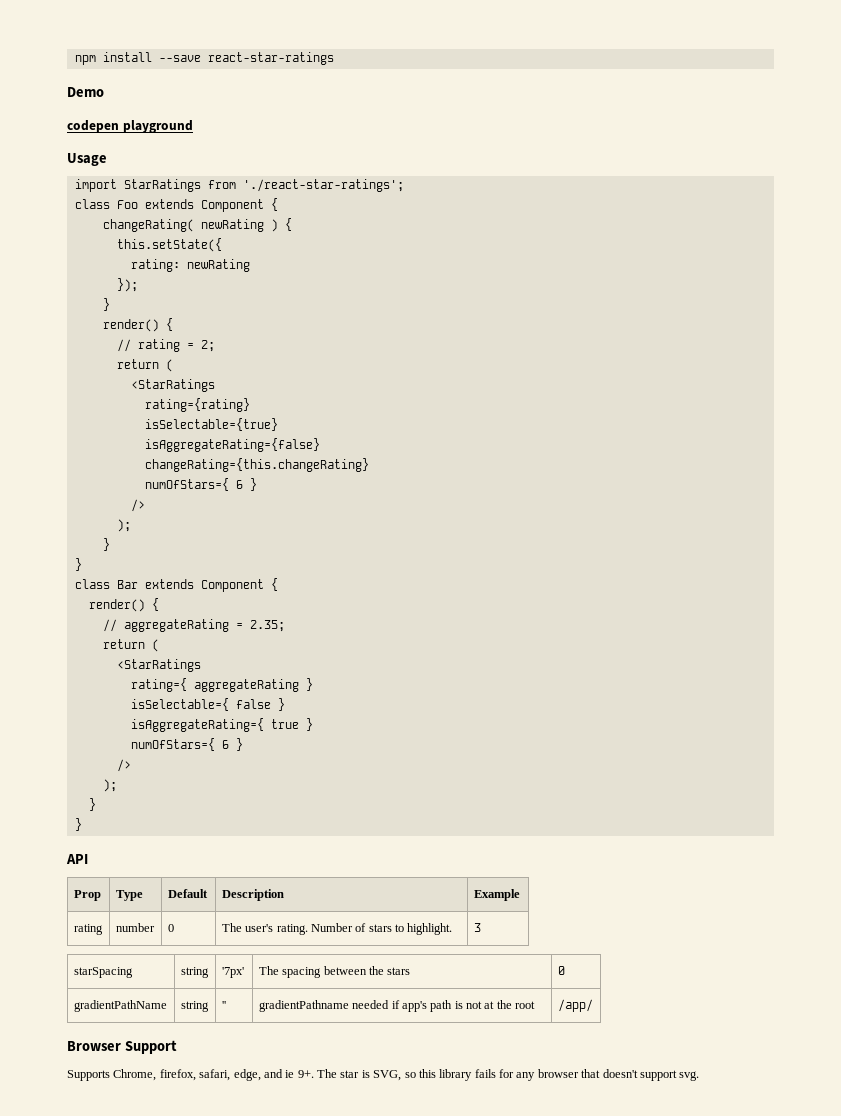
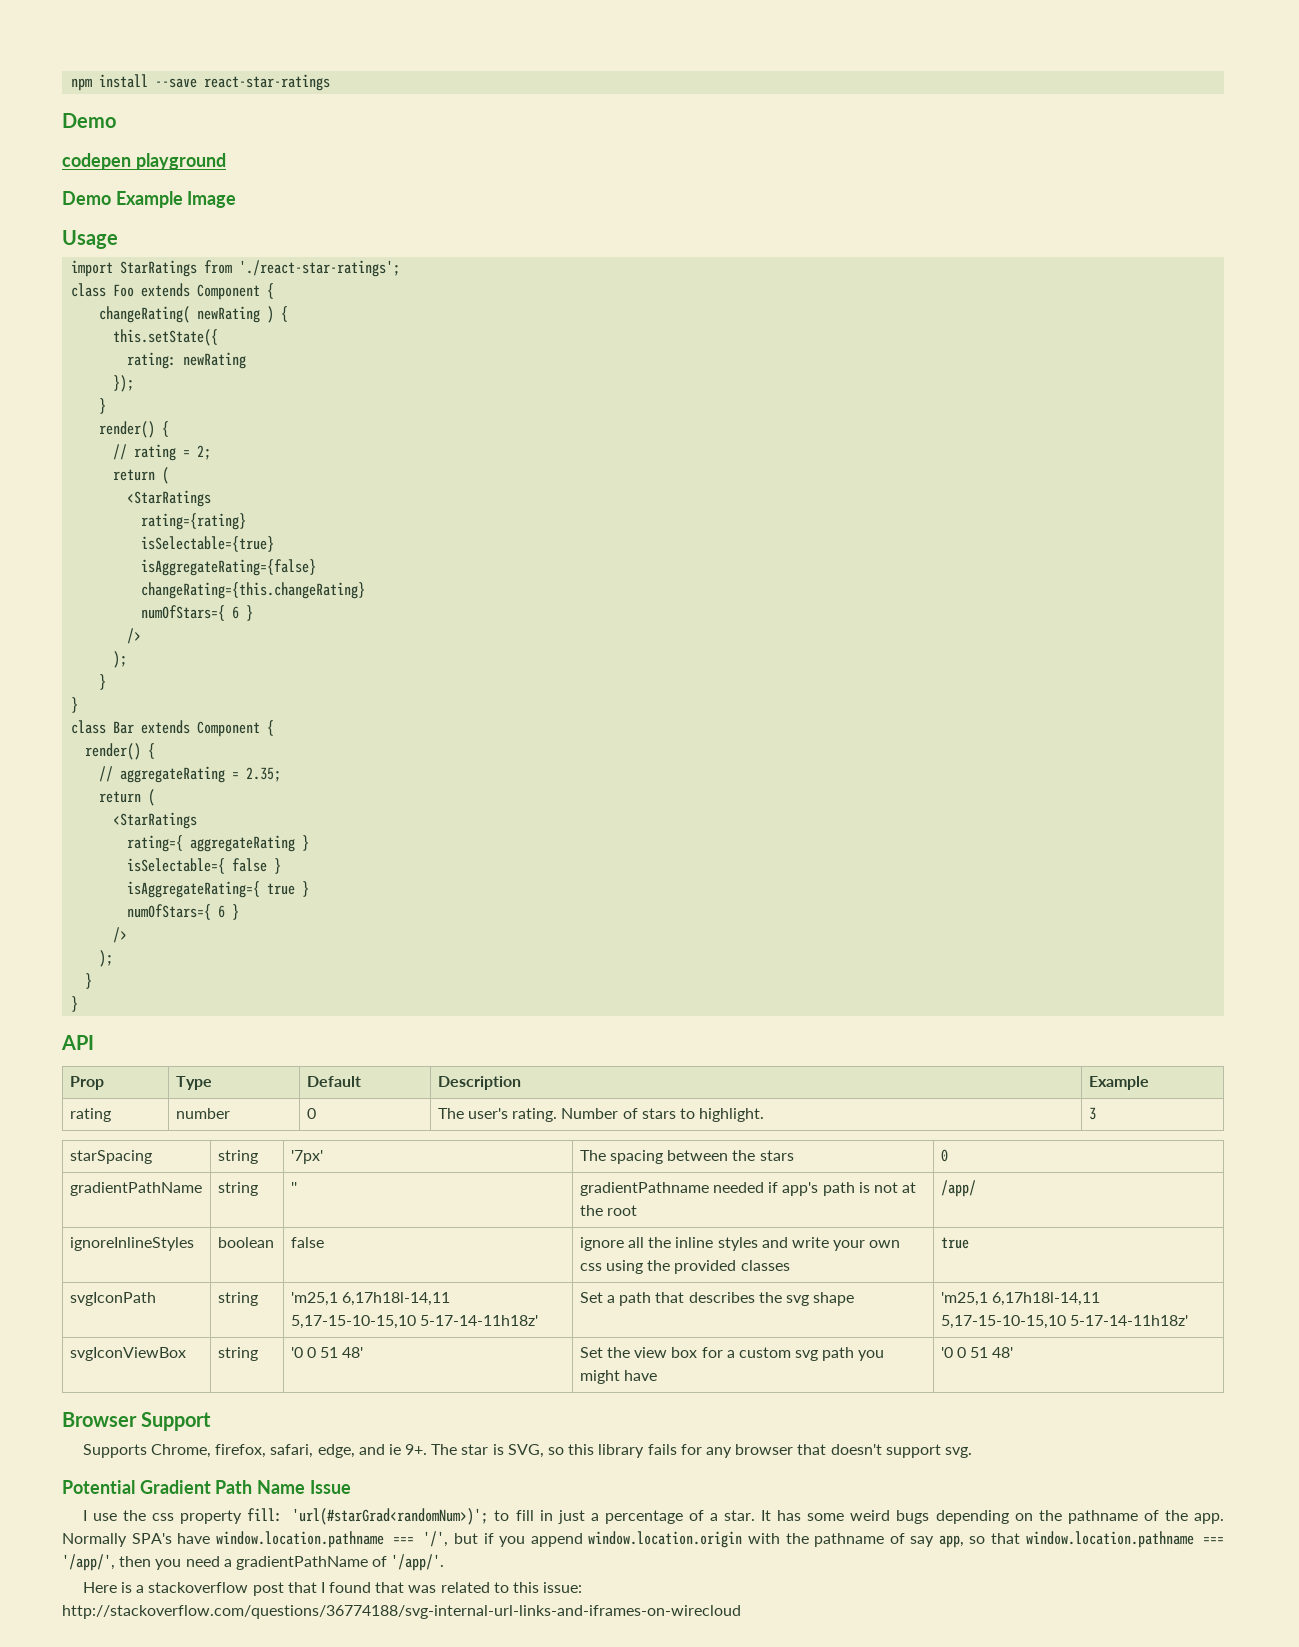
+ Demo Example Image
+ ignoreInlineStyles | boolean | false | ignore all the inline styles and write your own css using the provided classes | true
+ svgIconPath | string | 'm25,1 6,17h18l-14,11 5,17-15-10-15,10 5-17-14-11h18z' | Set a path that describes the svg shape | 'm25,1 6,17h18l-14,11 5,17-15-10-15,10 5-17-14-11h18z'
+ svgIconViewBox | string | '0 0 51 48' | Set the view box for a custom svg path you might have | '0 0 51 48'
+ Potential Gradient Path Name Issue
+ I use the css property fill: 'url(#starGrad<randomNum>)'; to fill in just a percentage of a star. It has some weird bugs depending on the pathname of the app. Normally SPA's have window.location.pathname === '/', but if you append window.location.origin with the pathname of say app, so that window.location.pathname === '/app/', then you need a gradientPathName of '/app/'.
+ Here is a stackoverflow post that I found that was related to this issue: http://stackoverflow.com/questions/36774188/svg-internal-url-links-and-iframes-on-wirecloud

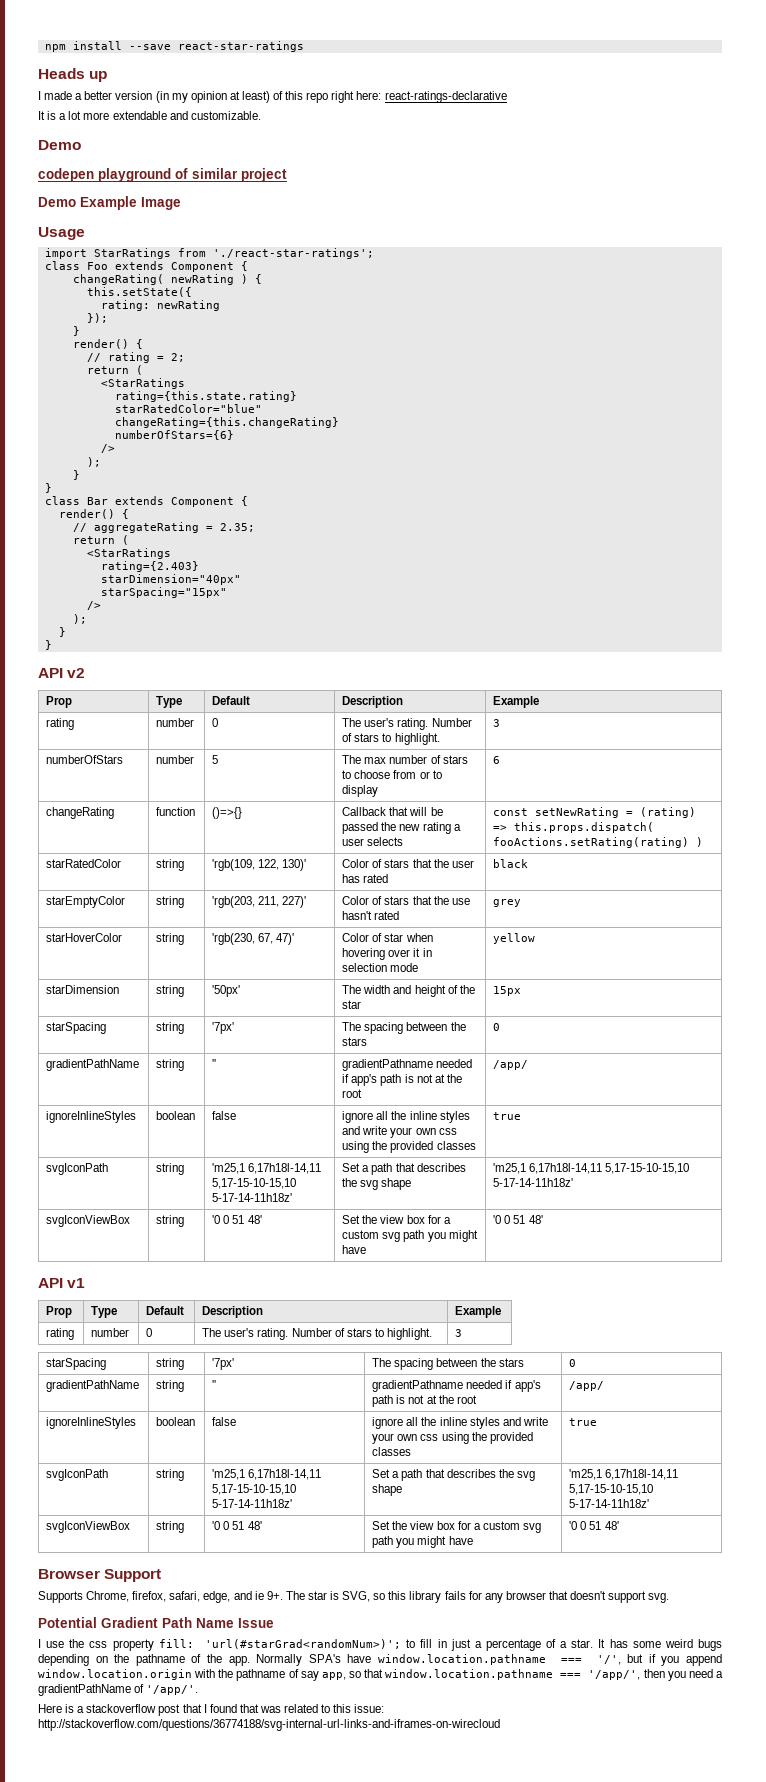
+ Heads up
+ I made a better version (in my opinion at least) of this repo right here: react-ratings-declarative
+ It is a lot more extendable and customizable.
- codepen playground
+ codepen playground of similar project
- rating={rating}
- isSelectable={true}
- isAggregateRating={false}
+ rating={this.state.rating}
+ starRatedColor="blue"
  changeRating={this.changeRating}
- numOfStars={ 6 }
+ numberOfStars={6}
- rating={ aggregateRating }
- isSelectable={ false }
- isAggregateRating={ true }
- numOfStars={ 6 }
+ rating={2.403}
+ starDimension="40px"
+ starSpacing="15px"
- API
+ API v2
+ Prop | Type | Default | Description | Example
+ rating | number | 0 | The user's rating. Number of stars to highlight. | 3
+ numberOfStars | number | 5 | The max number of stars to choose from or to display | 6
+ changeRating | function | ()=>{} | Callback that will be passed the new rating a user selects | const setNewRating = (rating) => this.props.dispatch( fooActions.setRating(rating) )
+ starRatedColor | string | 'rgb(109, 122, 130)' | Color of stars that the user has rated | black
+ starEmptyColor | string | 'rgb(203, 211, 227)' | Color of stars that the use hasn't rated | grey
+ starHoverColor | string | 'rgb(230, 67, 47)' | Color of star when hovering over it in selection mode | yellow
+ starDimension | string | '50px' | The width and height of the star | 15px
+ starSpacing | string | '7px' | The spacing between the stars | 0
+ gradientPathName | string | '' | gradientPathname needed if app's path is not at the root | /app/
+ ignoreInlineStyles | boolean | false | ignore all the inline styles and write your own css using the provided classes | true
+ svgIconPath | string | 'm25,1 6,17h18l-14,11 5,17-15-10-15,10 5-17-14-11h18z' | Set a path that describes the svg shape | 'm25,1 6,17h18l-14,11 5,17-15-10-15,10 5-17-14-11h18z'
+ svgIconViewBox | string | '0 0 51 48' | Set the view box for a custom svg path you might have | '0 0 51 48'
+ API v1

